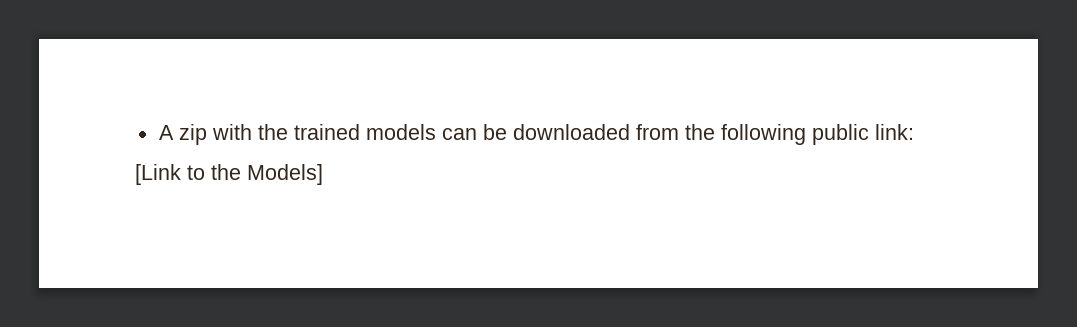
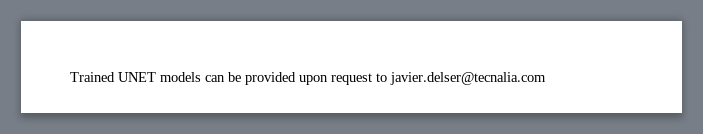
- A zip with the trained models can be downloaded from the following public link:
- [Link to the Models]
+ Trained UNET models can be provided upon request to javier.delser@tecnalia.com

